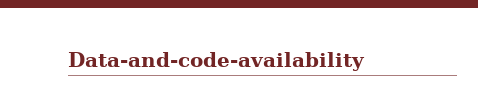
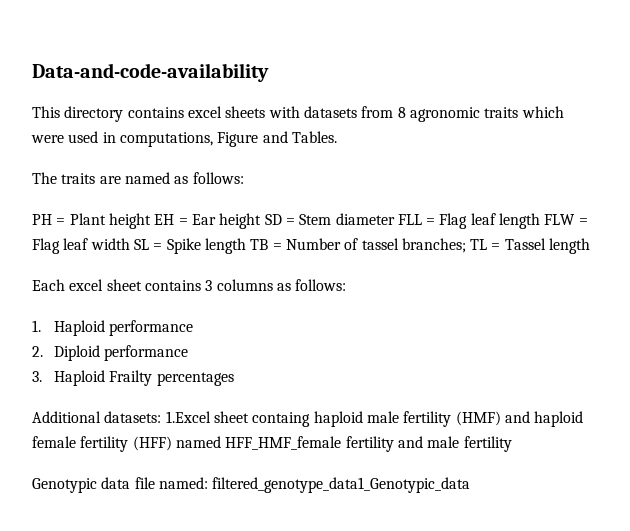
+ This directory contains excel sheets with datasets from 8 agronomic traits which were used in computations, Figure and Tables.
+ The traits are named as follows:
+ PH = Plant height EH = Ear height SD = Stem diameter FLL = Flag leaf length FLW = Flag leaf width SL = Spike length TB = Number of tassel branches; TL = Tassel length
+ Each excel sheet contains 3 columns as follows:
+ 1. Haploid performance
+ 2. Diploid performance
+ 3. Haploid Frailty percentages
+ Additional datasets: 1.Excel sheet containg haploid male fertility (HMF) and haploid female fertility (HFF) named HFF_HMF_female fertility and male fertility
+ Genotypic data file named: filtered_genotype_data1_Genotypic_data

